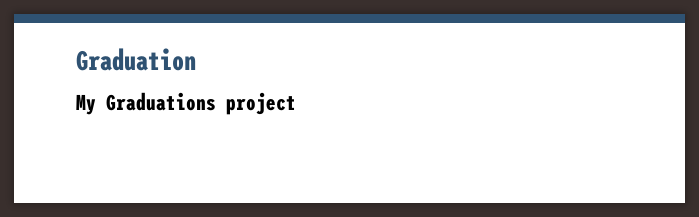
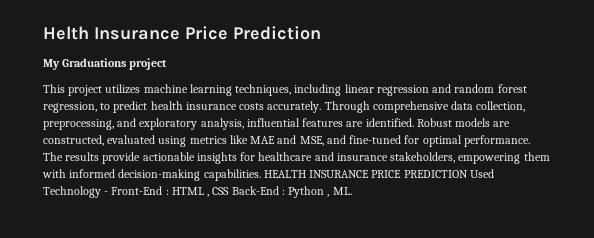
- Graduation
+ Helth Insurance Price Prediction
+ This project utilizes machine learning techniques, including linear regression and random forest regression, to predict health insurance costs accurately. Through comprehensive data collection, preprocessing, and exploratory analysis, influential features are identified. Robust models are constructed, evaluated using metrics like MAE and MSE, and fine-tuned for optimal performance. The results provide actionable insights for healthcare and insurance stakeholders, empowering them with informed decision-making capabilities. HEALTH INSURANCE PRICE PREDICTION Used Technology - Front-End : HTML , CSS Back-End : Python , ML.

